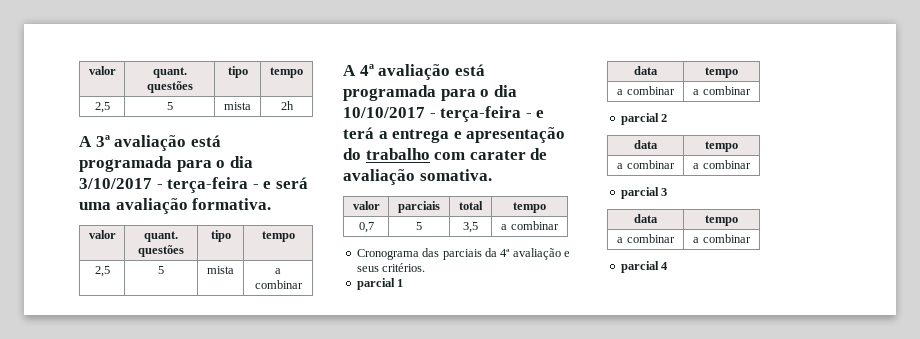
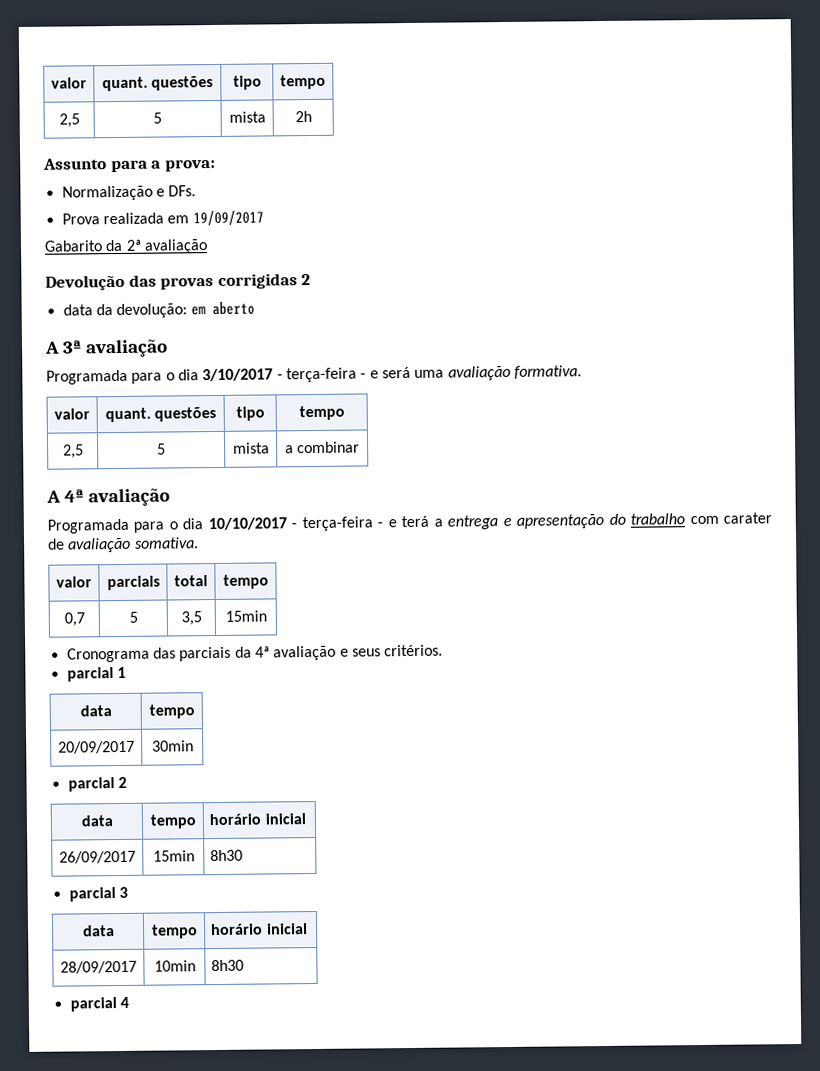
+ Assunto para a prova:
+ Normalização e DFs.
+ Prova realizada em 19/09/2017
+ Gabarito da 2ª avaliação
+ Devolução das provas corrigidas 2
+ data da devolução: em aberto
- A 3ª avaliação está programada para o dia 3/10/2017 - terça-feira - e será uma avaliação formativa.
+ A 3ª avaliação
+ Programada para o dia 3/10/2017 - terça-feira - e será uma avaliação formativa.
- A 4ª avaliação está programada para o dia 10/10/2017 - terça-feira - e terá a entrega e apresentação do trabalho com carater de avaliação somativa.
+ A 4ª avaliação
+ Programada para o dia 10/10/2017 - terça-feira - e terá a entrega e apresentação do trabalho com carater de avaliação somativa.
- 0,7 | 5 | 3,5 | a combinar
+ 0,7 | 5 | 3,5 | 15min
  parcial 1
  data | tempo
- a combinar | a combinar
+ 20/09/2017 | 30min
  parcial 2
- data | tempo
- a combinar | a combinar
+ data | tempo | horário inicial
+ 26/09/2017 | 15min | 8h30
  parcial 3
- data | tempo
- a combinar | a combinar
+ data | tempo | horário inicial
+ 28/09/2017 | 10min | 8h30

